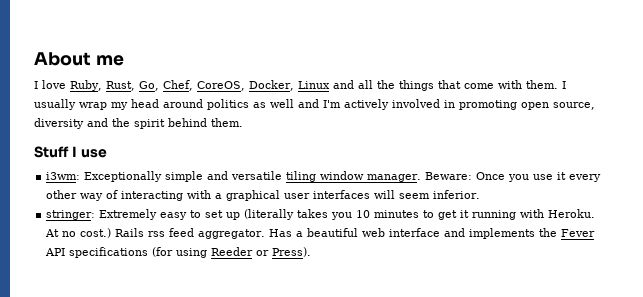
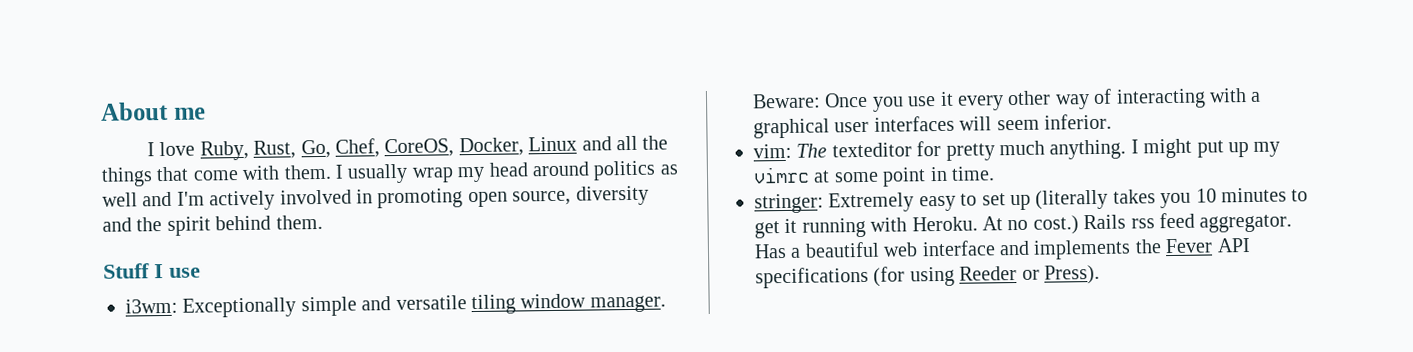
+ vim: The texteditor for pretty much anything. I might put up my vimrc at some point in time.

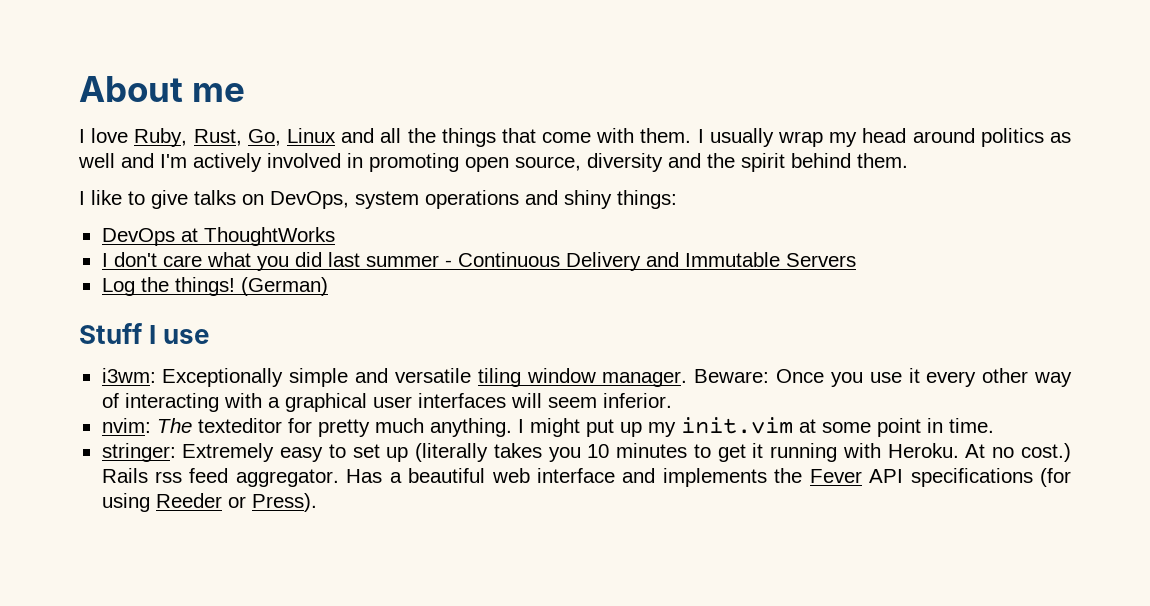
- I love Ruby, Rust, Go, Chef, CoreOS, Docker, Linux and all the things that come with them.
+ I love Ruby, Rust, Go, Linux and all the things that come with them.
+ I like to give talks on DevOps, system operations and shiny things:
+ DevOps at ThoughtWorks
+ I don't care what you did last summer - Continuous Delivery and Immutable Servers
+ Log the things! (German)
- vim: The texteditor for pretty much anything.
+ nvim: The texteditor for pretty much anything.
- I might put up my vimrc at some point in time.
+ I might put up my init.vim at some point in time.

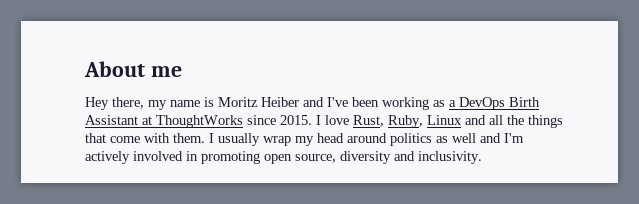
- I love Ruby, Rust, Go, Linux and all the things that come with them.
+ Hey there, my name is Moritz Heiber and I've been working as a DevOps Birth Assistant at ThoughtWorks since 2015. I love Rust, Ruby, Linux and all the things that come with them.
- I usually wrap my head around politics as well and I'm actively involved in promoting open source, diversity and the spirit behind them.
- I like to give talks on DevOps, system operations and shiny things:
- DevOps at ThoughtWorks
- I don't care what you did last summer - Continuous Delivery and Immutable Servers
- Log the things! (German)
- Stuff I use
- i3wm: Exceptionally simple and versatile tiling window manager. Beware: Once you use it every other way of interacting with a graphical user interfaces will seem inferior.
- nvim: The texteditor for pretty much anything. I might put up my init.vim at some point in time.
- stringer: Extremely easy to set up (literally takes you 10 minutes to get it running with Heroku. At no cost.) Rails rss feed aggregator. Has a beautiful web interface and implements the Fever API specifications (for using Reeder or Press).
+ I usually wrap my head around politics as well and I'm actively involved in promoting open source, diversity and inclusivity.

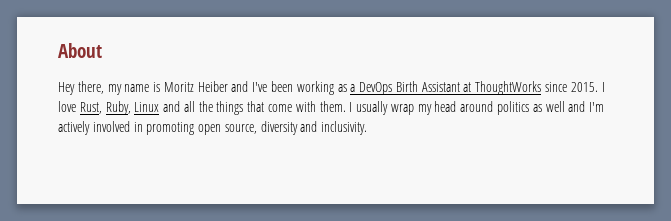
- About me
+ About

